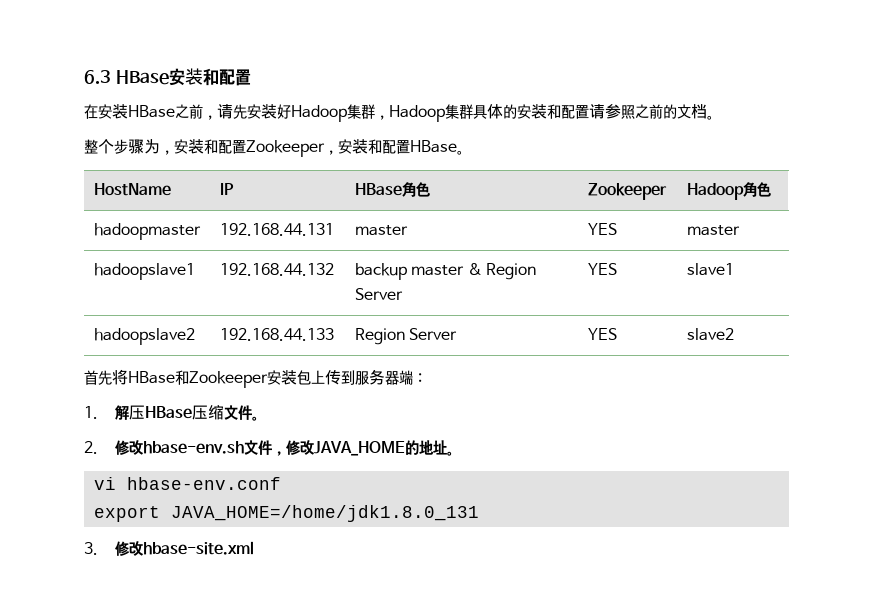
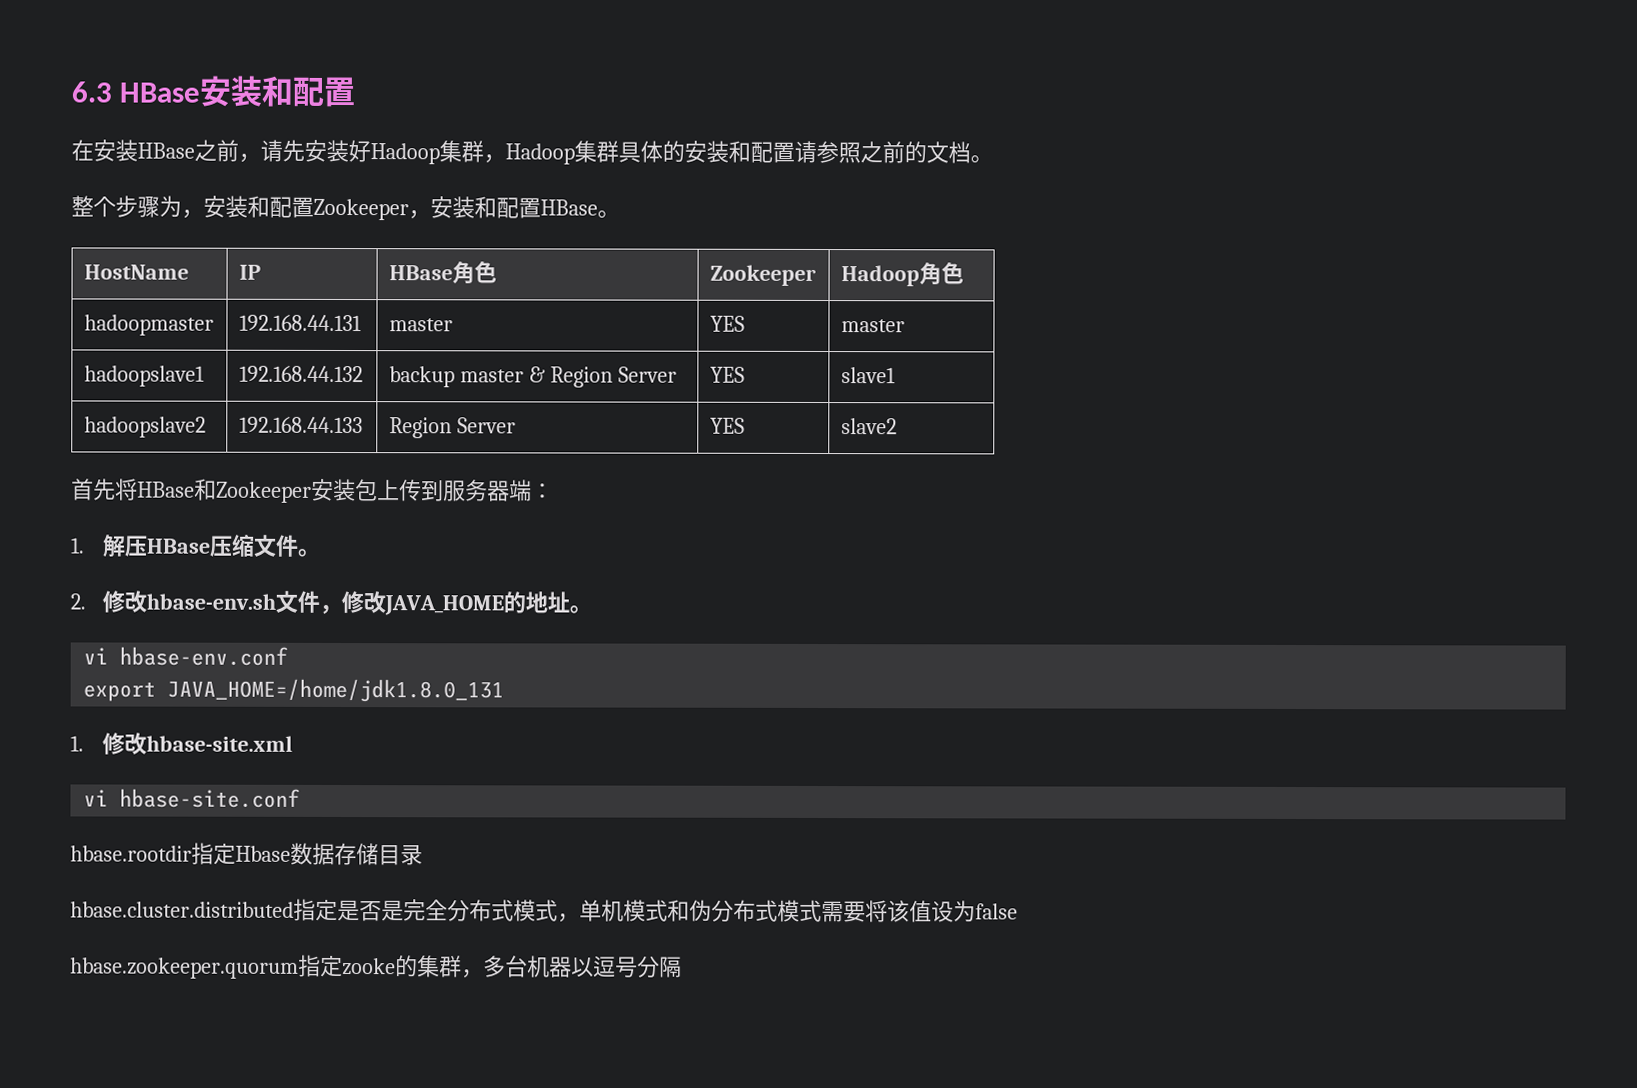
- 3.修改hbase-site.xml
+ 1.修改hbase-site.xml
+ vi hbase-site.conf
+ hbase.rootdir指定Hbase数据存储目录
+ hbase.cluster.distributed指定是否是完全分布式模式，单机模式和伪分布式模式需要将该值设为false
+ hbase.zookeeper.quorum指定zooke的集群，多台机器以逗号分隔

